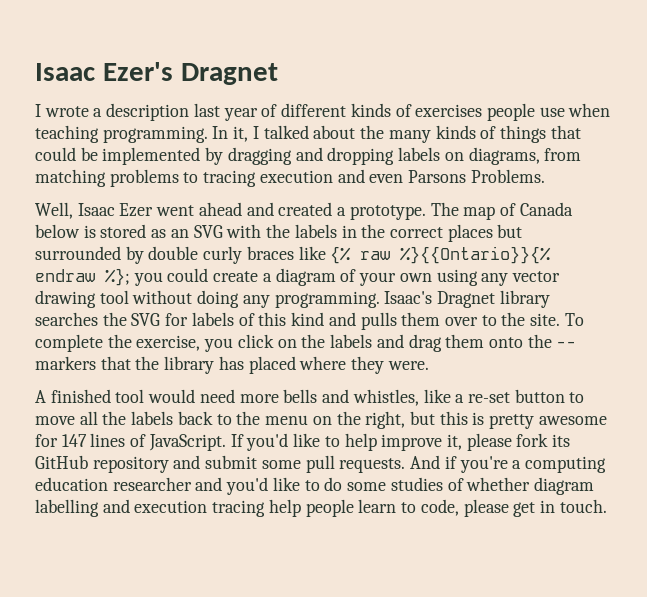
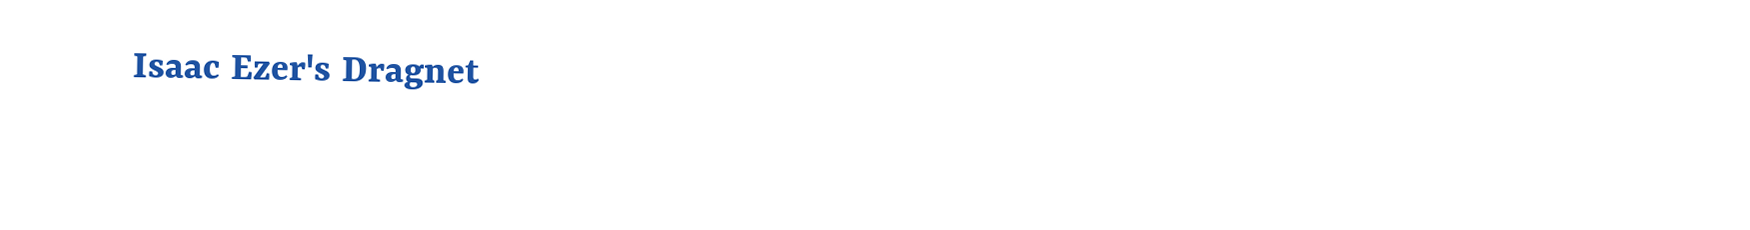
- I wrote a description last year of different kinds of exercises people use when teaching programming. In it, I talked about the many kinds of things that could be implemented by dragging and dropping labels on diagrams, from matching problems to tracing execution and even Parsons Problems.
- Well, Isaac Ezer went ahead and created a prototype. The map of Canada below is stored as an SVG with the labels in the correct places but surrounded by double curly braces like {% raw %}{{Ontario}}{% endraw %}; you could create a diagram of your own using any vector drawing tool without doing any programming. Isaac's Dragnet library searches the SVG for labels of this kind and pulls them over to the site. To complete the exercise, you click on the labels and drag them onto the -- markers that the library has placed where they were.
- A finished tool would need more bells and whistles, like a re-set button to move all the labels back to the menu on the right, but this is pretty awesome for 147 lines of JavaScript. If you'd like to help improve it, please fork its GitHub repository and submit some pull requests. And if you're a computing education researcher and you'd like to do some studies of whether diagram labelling and execution tracing help people learn to code, please get in touch.

